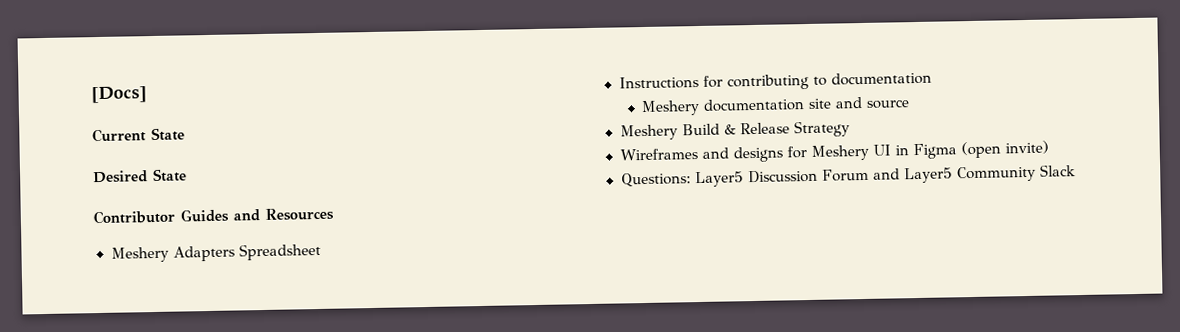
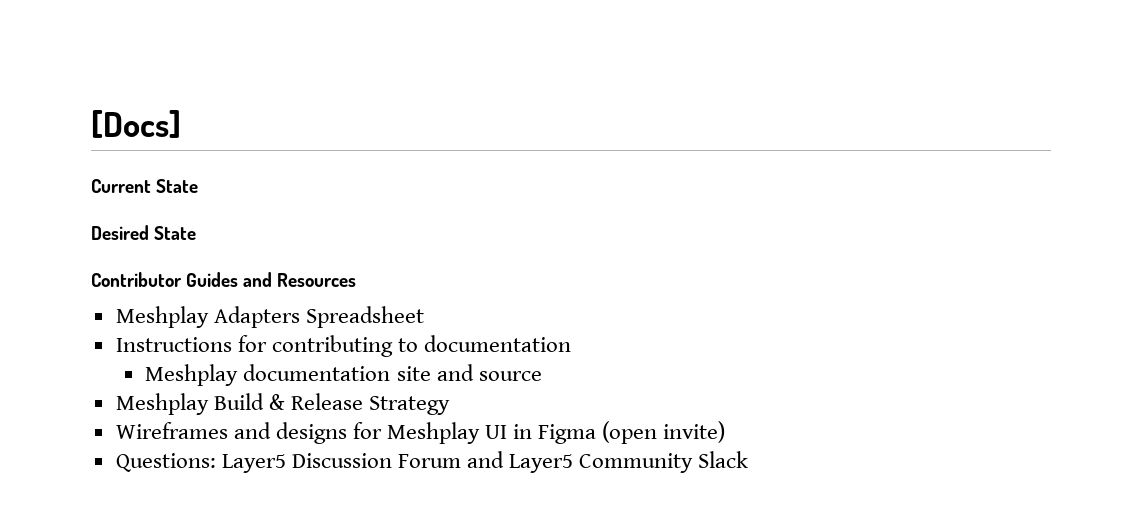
- Meshery Adapters Spreadsheet
+ Meshplay Adapters Spreadsheet
- Meshery documentation site and source
+ Meshplay documentation site and source
- Meshery Build & Release Strategy
+ Meshplay Build & Release Strategy
- Wireframes and designs for Meshery UI in Figma (open invite)
+ Wireframes and designs for Meshplay UI in Figma (open invite)

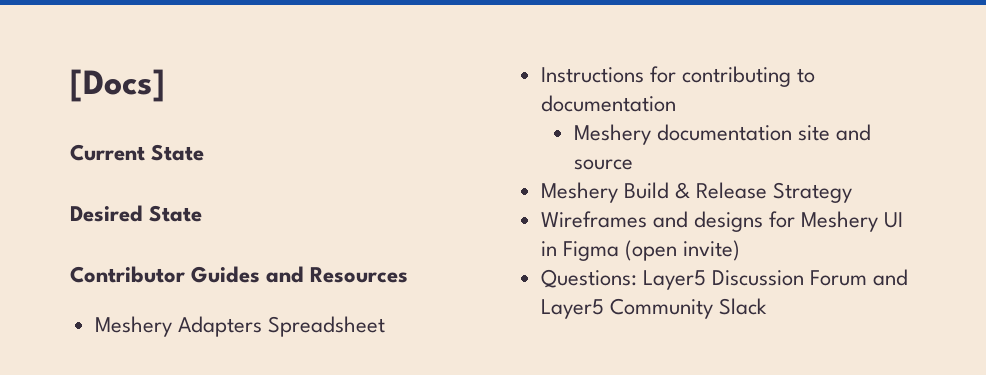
- Meshplay Adapters Spreadsheet
+ Meshery Adapters Spreadsheet
- Meshplay documentation site and source
+ Meshery documentation site and source
- Meshplay Build & Release Strategy
+ Meshery Build & Release Strategy
- Wireframes and designs for Meshplay UI in Figma (open invite)
+ Wireframes and designs for Meshery UI in Figma (open invite)

